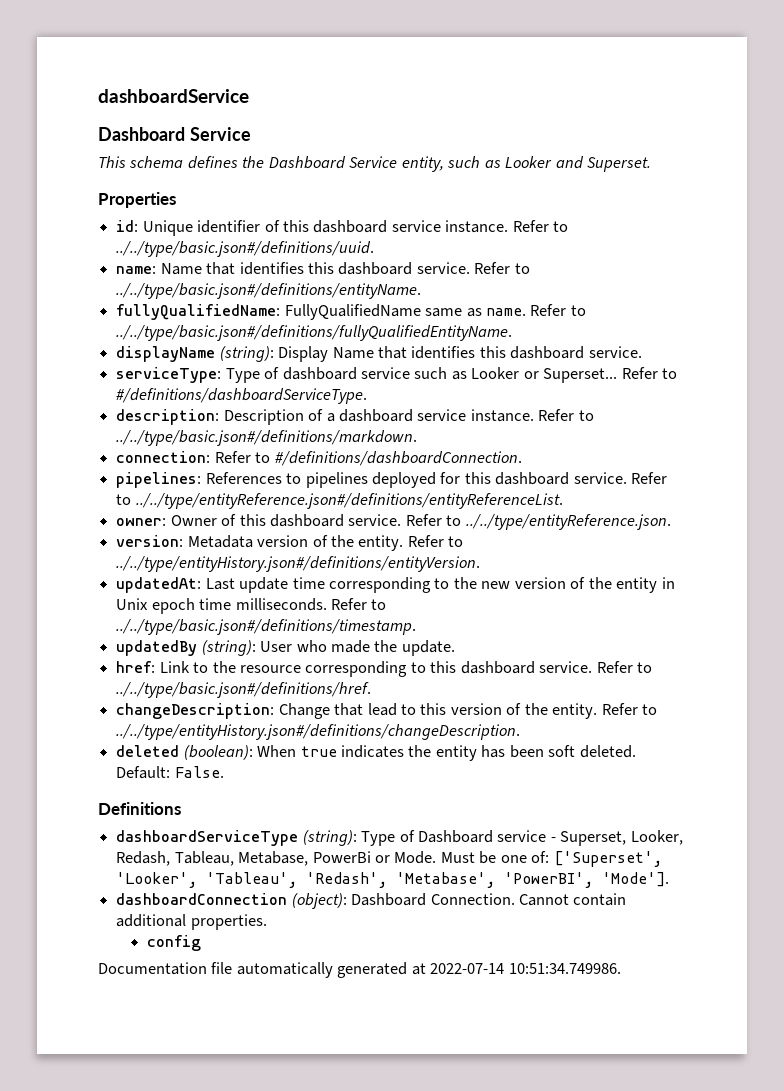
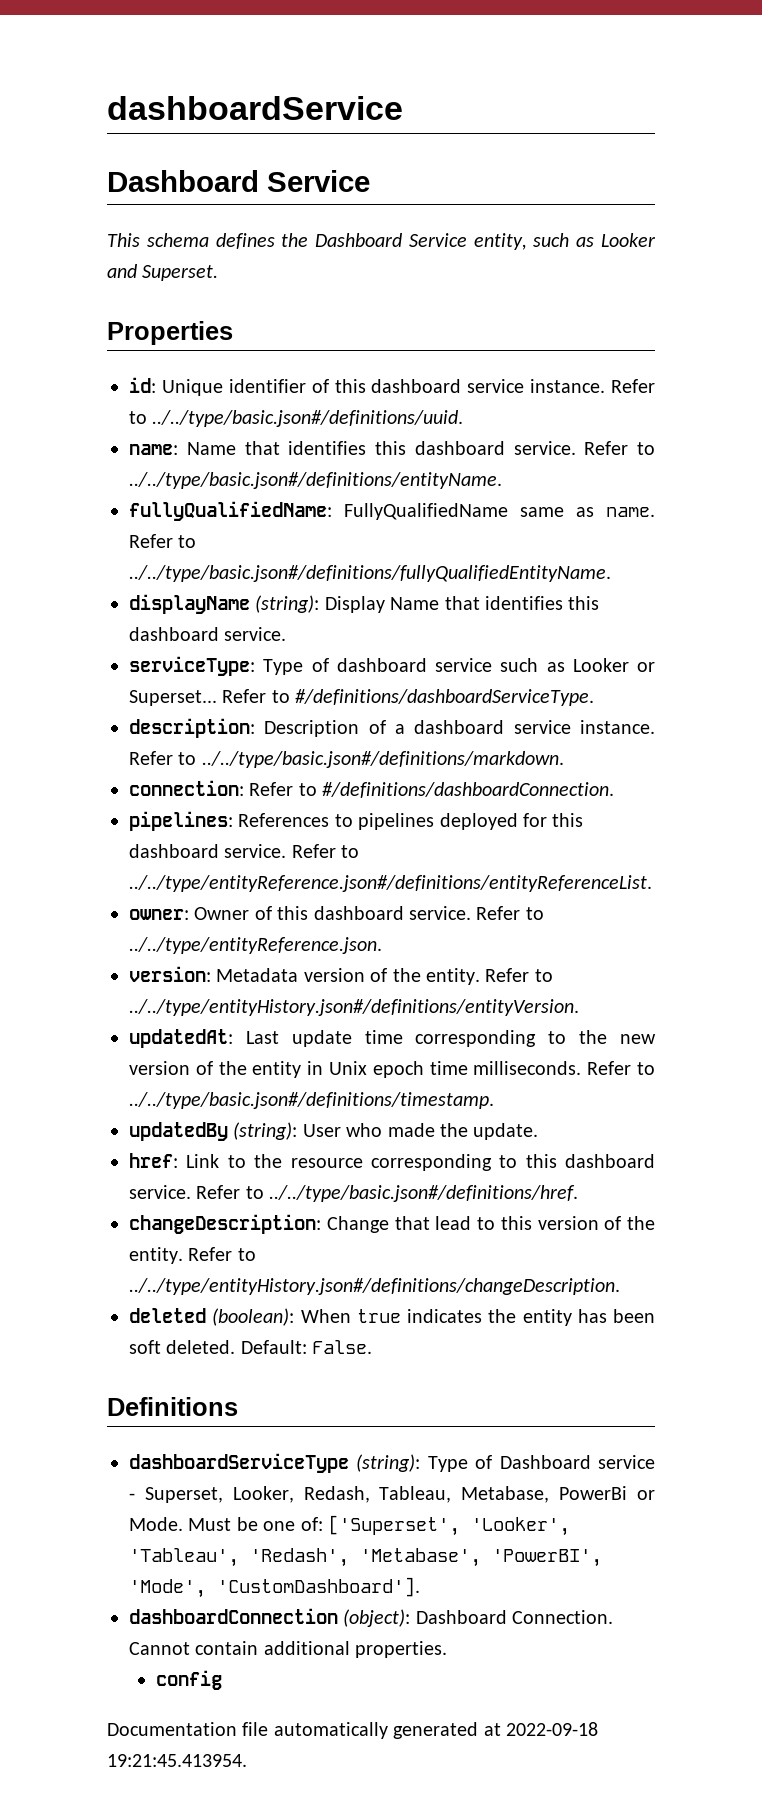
- Must be one of: ['Superset', 'Looker', 'Tableau', 'Redash', 'Metabase', 'PowerBI', 'Mode'].
+ Must be one of: ['Superset', 'Looker', 'Tableau', 'Redash', 'Metabase', 'PowerBI', 'Mode', 'CustomDashboard'].
- Documentation file automatically generated at 2022-07-14 10:51:34.749986.
+ Documentation file automatically generated at 2022-09-18 19:21:45.413954.

